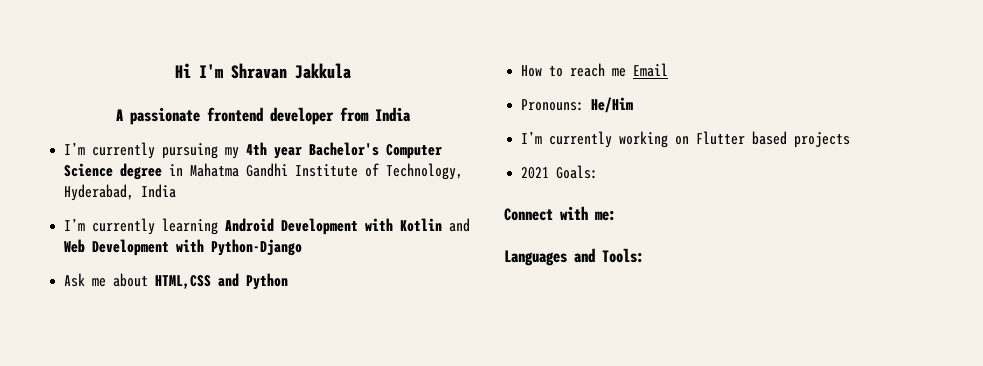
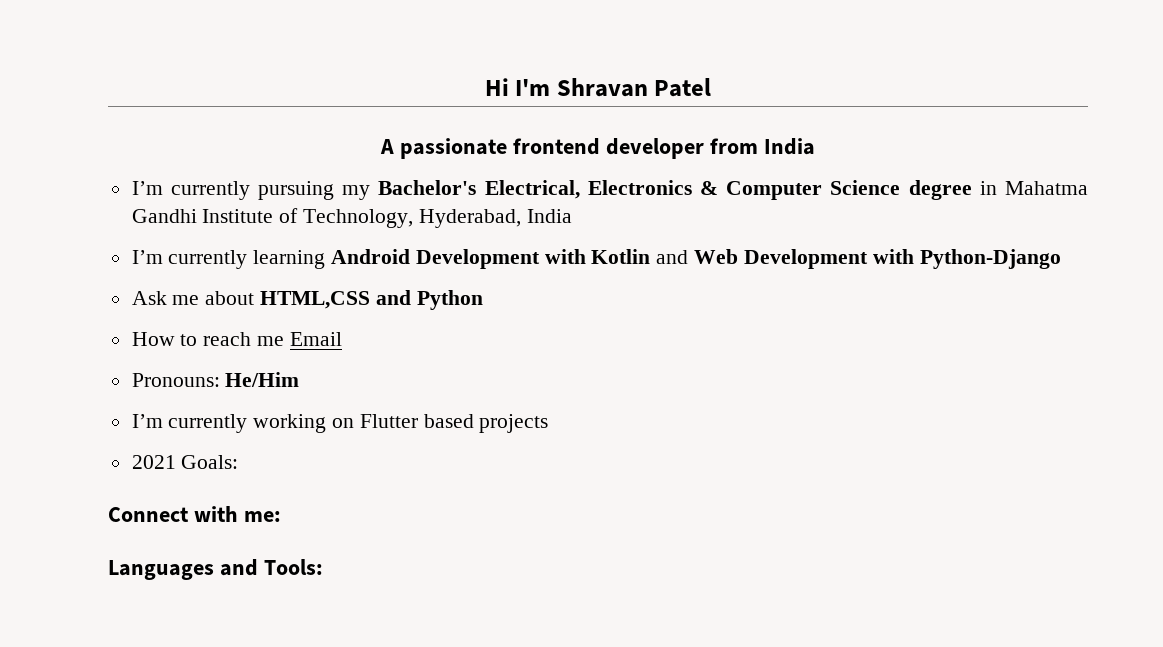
- Hi I'm Shravan Jakkula
+ Hi I'm Shravan Patel
- I’m currently pursuing my 4th year Bachelor's Computer Science degree in Mahatma Gandhi Institute of Technology, Hyderabad, India
+ I’m currently pursuing my Bachelor's Electrical, Electronics & Computer Science degree in Mahatma Gandhi Institute of Technology, Hyderabad, India

